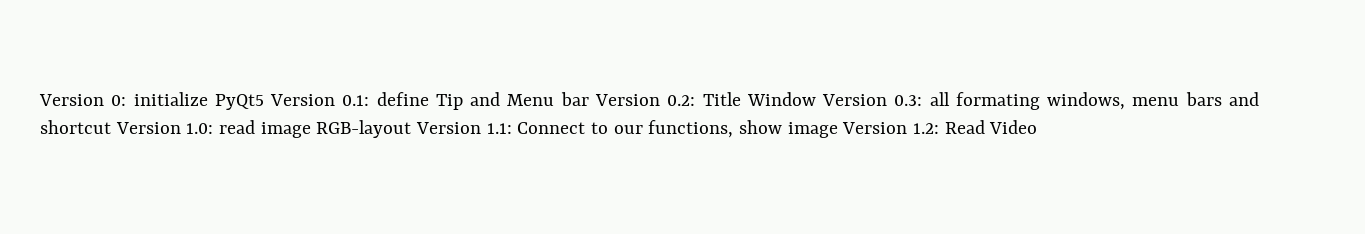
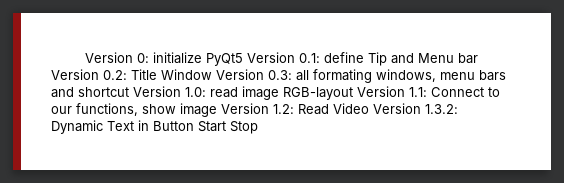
- Version 0: initialize PyQt5 Version 0.1: define Tip and Menu bar Version 0.2: Title Window Version 0.3: all formating windows, menu bars and shortcut Version 1.0: read image RGB-layout Version 1.1: Connect to our functions, show image Version 1.2: Read Video
+ Version 0: initialize PyQt5 Version 0.1: define Tip and Menu bar Version 0.2: Title Window Version 0.3: all formating windows, menu bars and shortcut Version 1.0: read image RGB-layout Version 1.1: Connect to our functions, show image Version 1.2: Read Video Version 1.3.2: Dynamic Text in Button Start Stop

